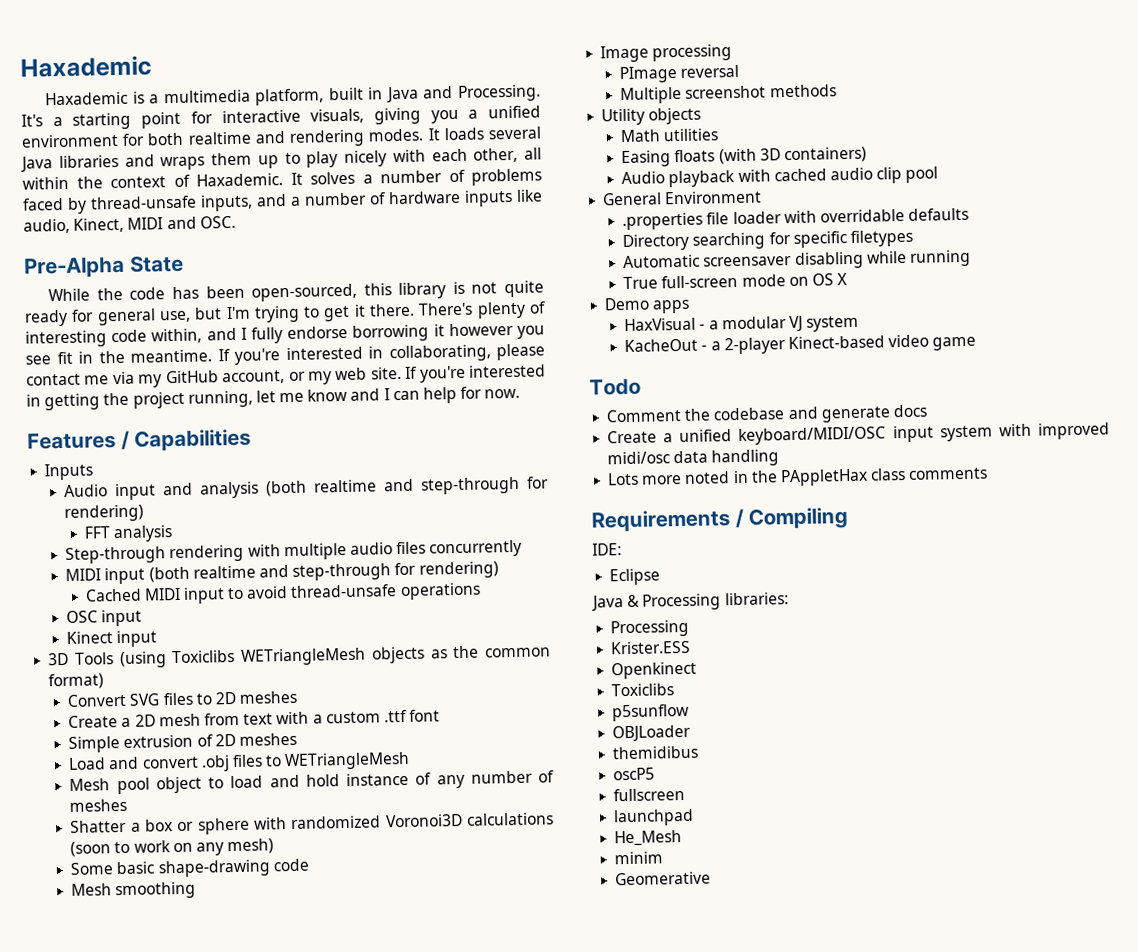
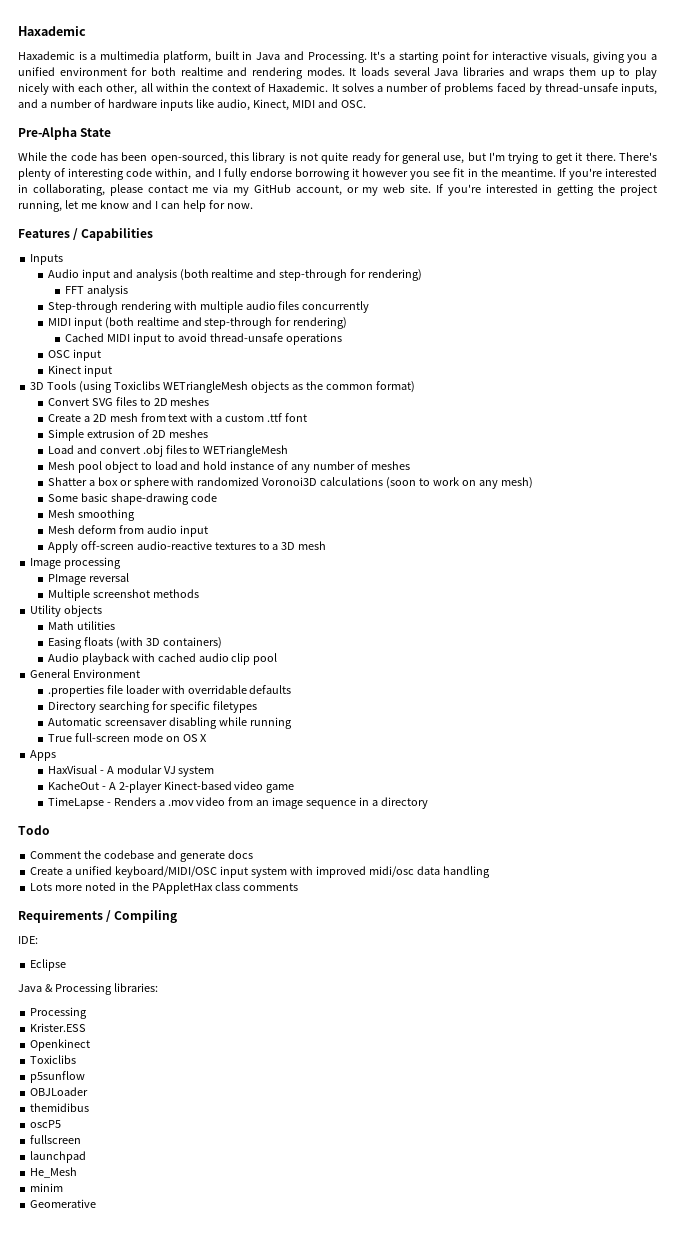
+ Mesh deform from audio input
+ Apply off-screen audio-reactive textures to a 3D mesh
- Demo apps
+ Apps
- HaxVisual - a modular VJ system
+ HaxVisual - A modular VJ system
- KacheOut - a 2-player Kinect-based video game
+ KacheOut - A 2-player Kinect-based video game
+ TimeLapse - Renders a .mov video from an image sequence in a directory

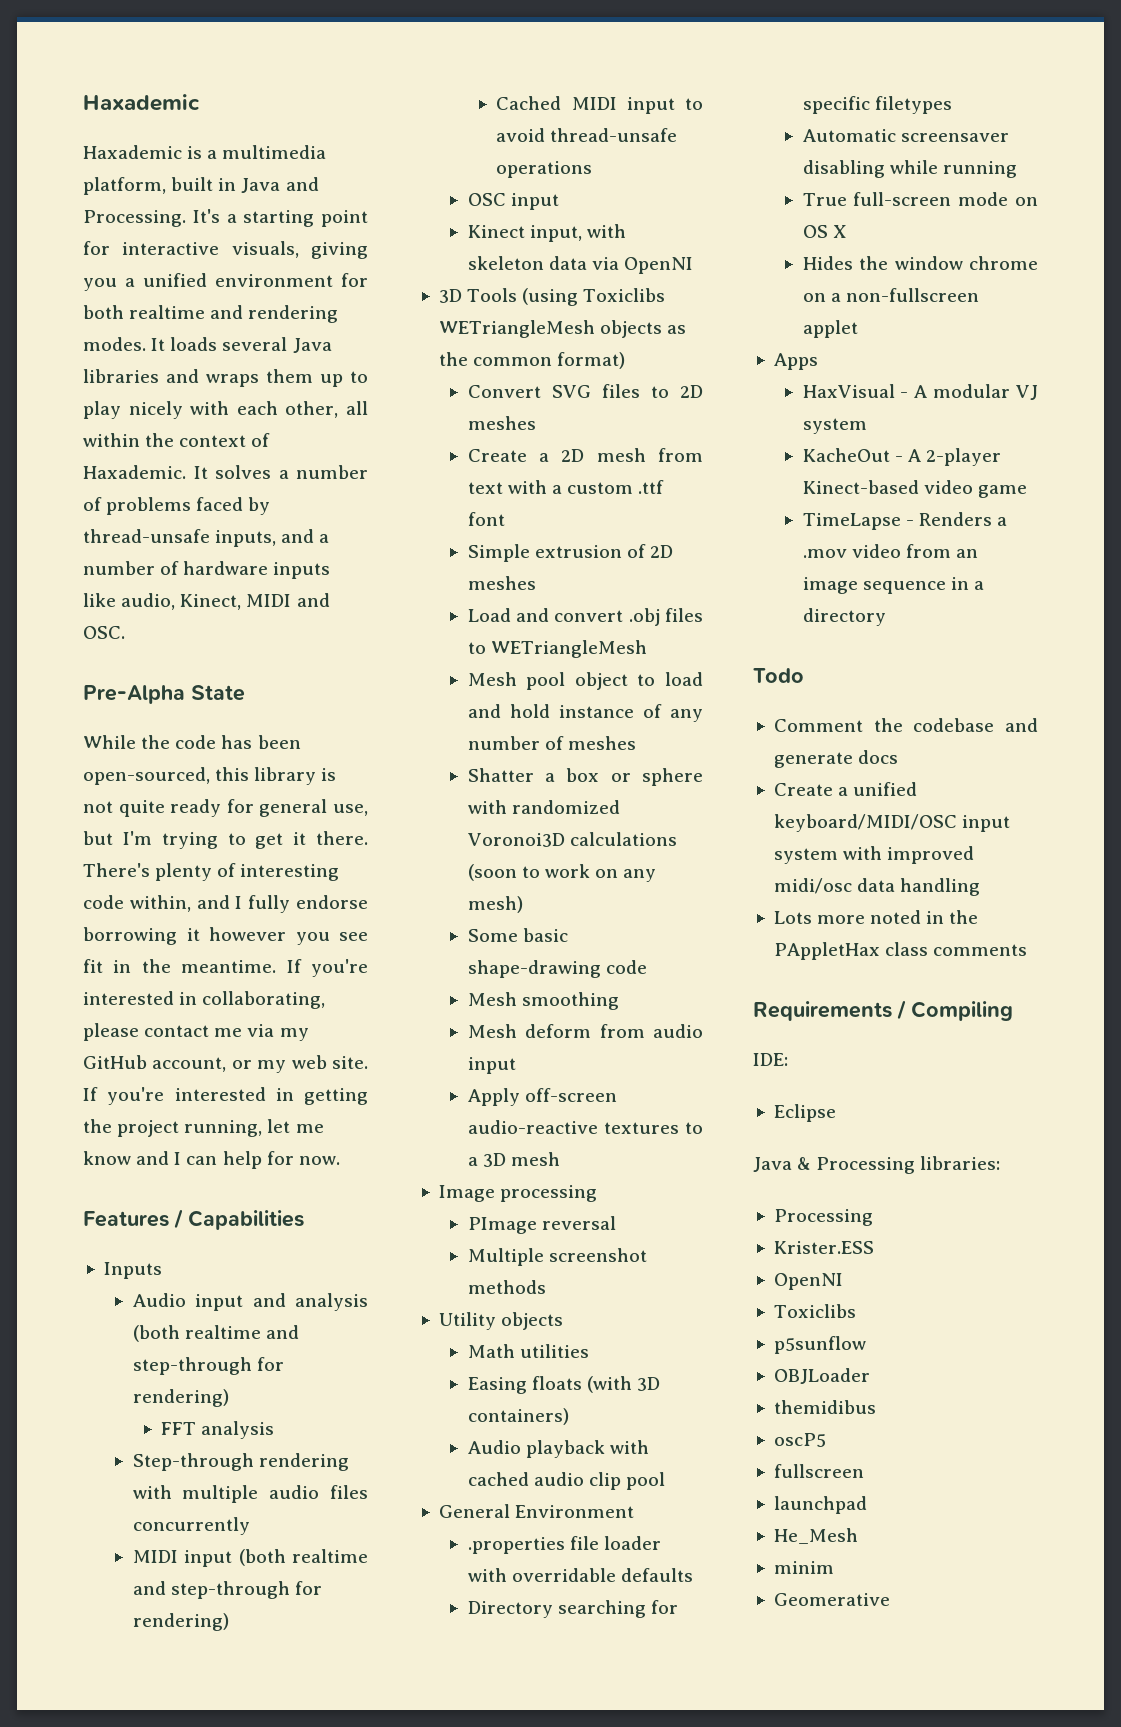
- Kinect input
+ Kinect input, with skeleton data via OpenNI
+ Hides the window chrome on a non-fullscreen applet
  Krister.ESS
- Openkinect
+ OpenNI

